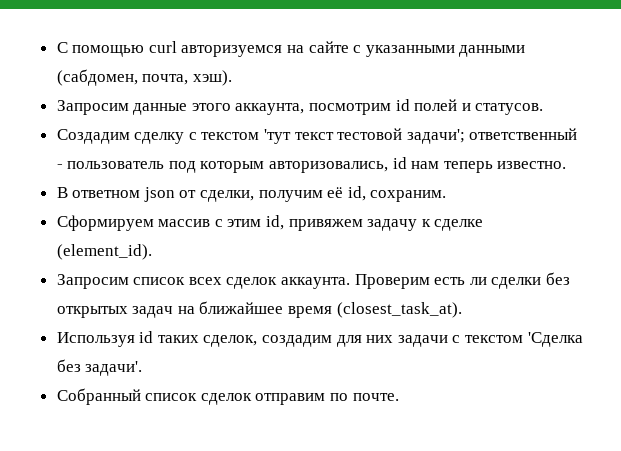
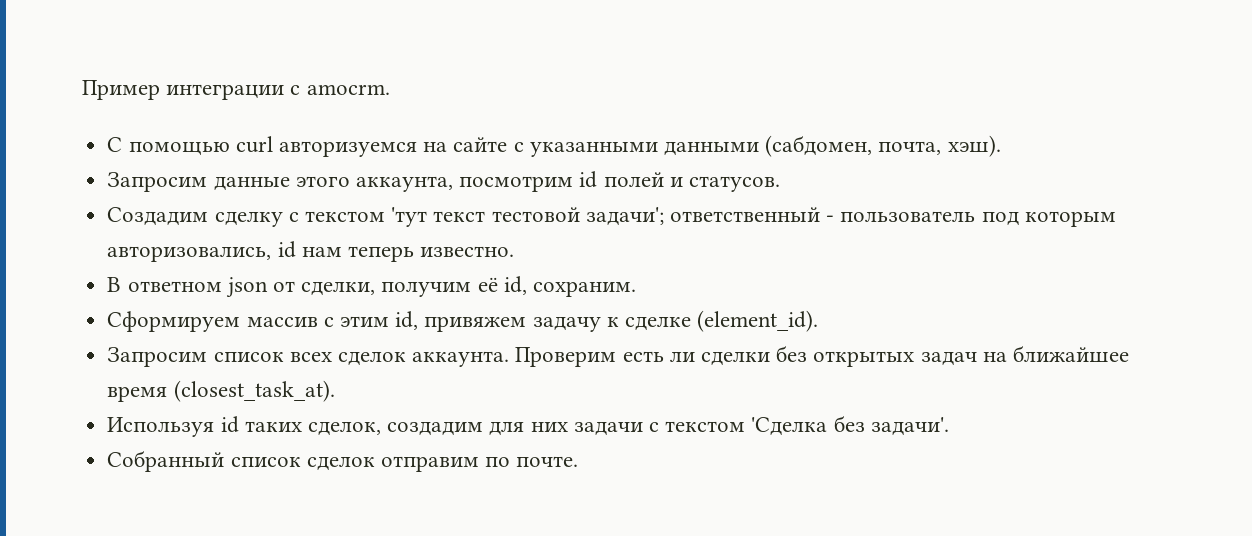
+ Пример интеграции с amocrm.

